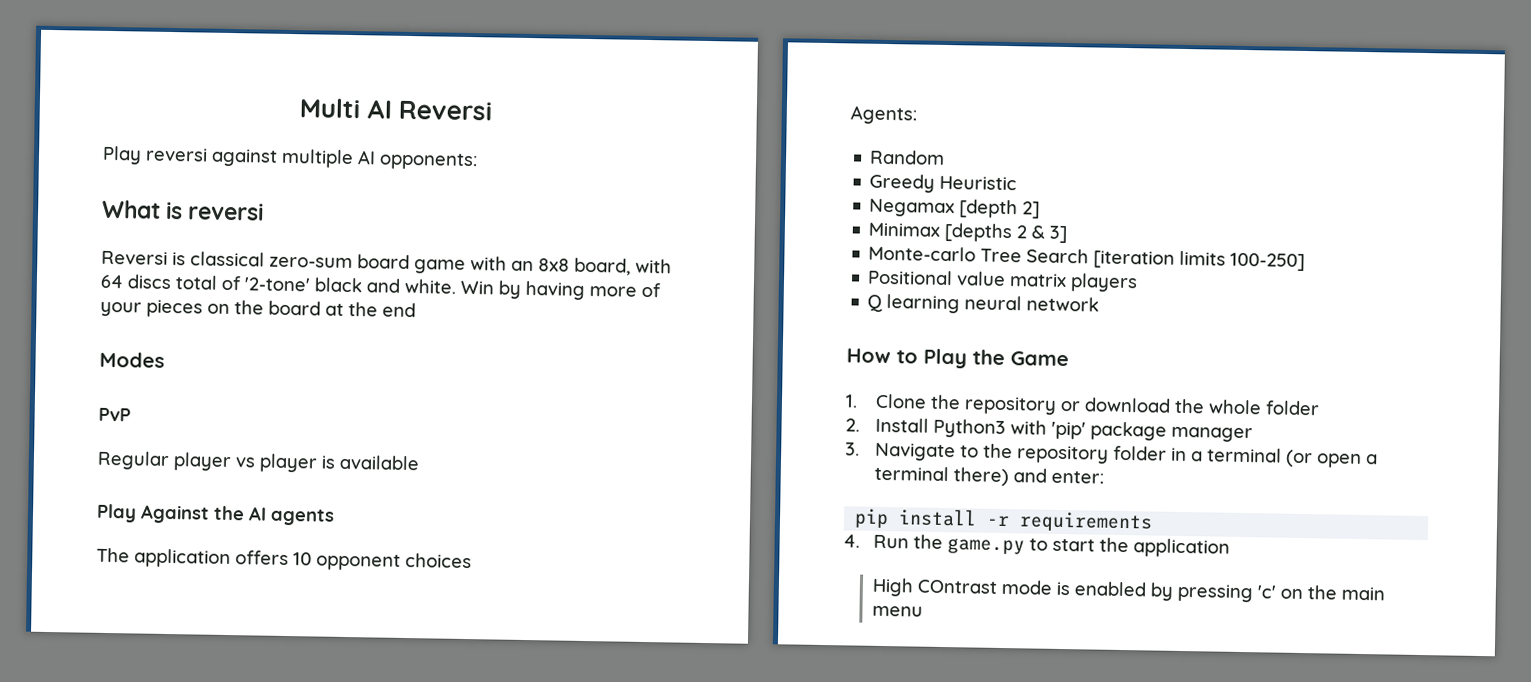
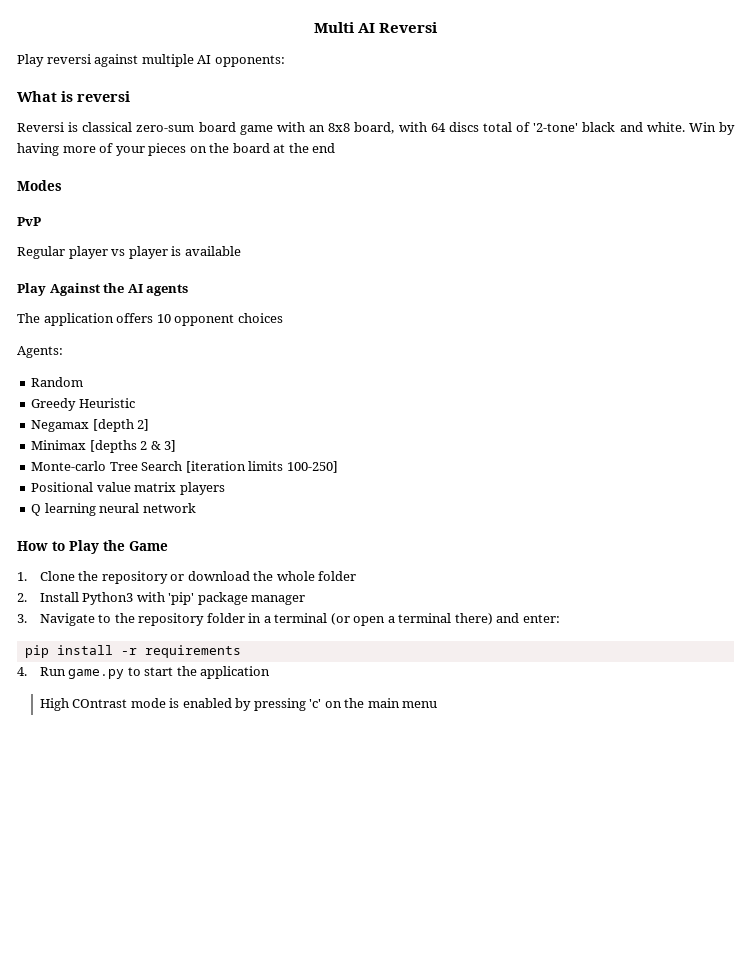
- 4. Run the game.py to start the application
+ 4. Run game.py to start the application

